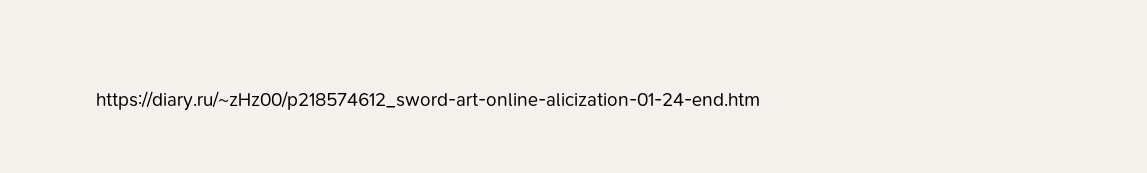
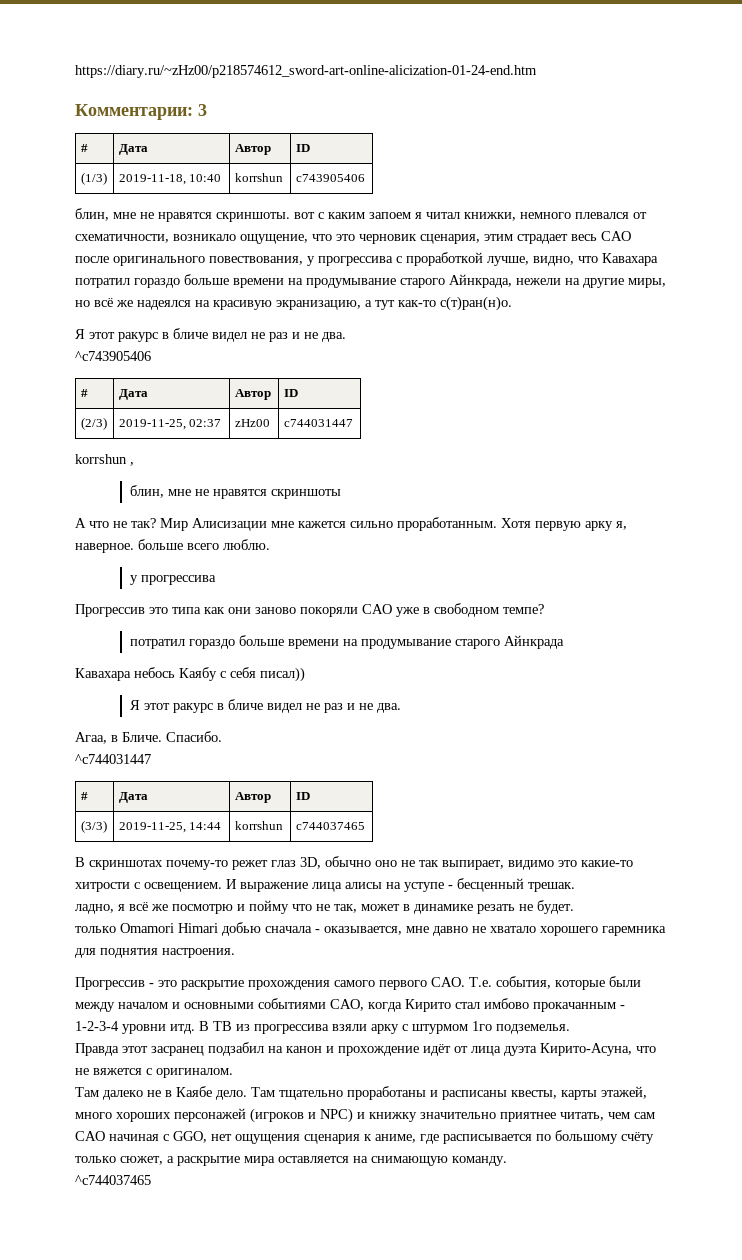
+ Комментарии: 3
+ # | Дата | Автор | ID
+ (1/3) | 2019-11-18, 10:40 | korrshun | c743905406
+ блин, мне не нравятся скриншоты. вот с каким запоем я читал книжки, немного плевался от схематичности, возникало ощущение, что это черновик сценария, этим страдает весь САО после оригинального повествования, у прогрессива с проработкой лучше, видно, что Кавахара потратил гораздо больше времени на продумывание старого Айнкрада, нежели на другие миры, но всё же надеялся на красивую экранизацию, а тут как-то с(т)ран(н)о.
+ Я этот ракурс в бличе видел не раз и не два.
+ ^c743905406
+ # | Дата | Автор | ID
+ (2/3) | 2019-11-25, 02:37 | zHz00 | c744031447
+ korrshun ,
+ блин, мне не нравятся скриншоты
+ А что не так? Мир Алисизации мне кажется сильно проработанным. Хотя первую арку я, наверное. больше всего люблю.
+ у прогрессива
+ Прогрессив это типа как они заново покоряли САО уже в свободном темпе?
+ потратил гораздо больше времени на продумывание старого Айнкрада
+ Кавахара небось Каябу с себя писал))
+ Я этот ракурс в бличе видел не раз и не два.
+ Агаа, в Бличе. Спасибо.
+ ^c744031447
+ # | Дата | Автор | ID
+ (3/3) | 2019-11-25, 14:44 | korrshun | c744037465
+ В скриншотах почему-то режет глаз 3D, обычно оно не так выпирает, видимо это какие-то хитрости с освещением. И выражение лица алисы на уступе - бесценный трешак.
+ ладно, я всё же посмотрю и пойму что не так, может в динамике резать не будет.
+ только Omamori Himari добью сначала - оказывается, мне давно не хватало хорошего гаремника для поднятия настроения.
+ Прогрессив - это раскрытие прохождения самого первого САО. Т.е. события, которые были между началом и основными событиями САО, когда Кирито стал имбово прокачанным - 1-2-3-4 уровни итд. В ТВ из прогрессива взяли арку с штурмом 1го подземелья.
+ Правда этот засранец подзабил на канон и прохождение идёт от лица дуэта Кирито-Асуна, что не вяжется с оригиналом.
+ Там далеко не в Каябе дело. Там тщательно проработаны и расписаны квесты, карты этажей, много хороших персонажей (игроков и NPC) и книжку значительно приятнее читать, чем сам САО начиная с GGO, нет ощущения сценария к аниме, где расписывается по большому счёту только сюжет, а раскрытие мира оставляется на снимающую команду.
+ ^c744037465

